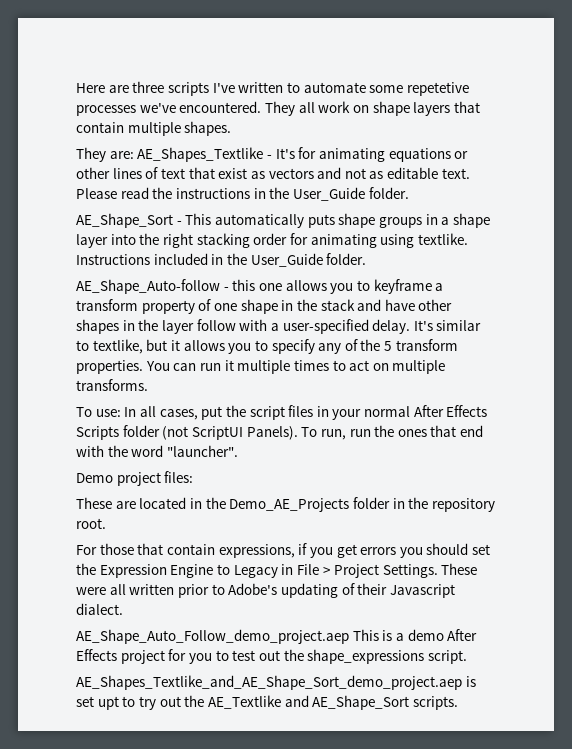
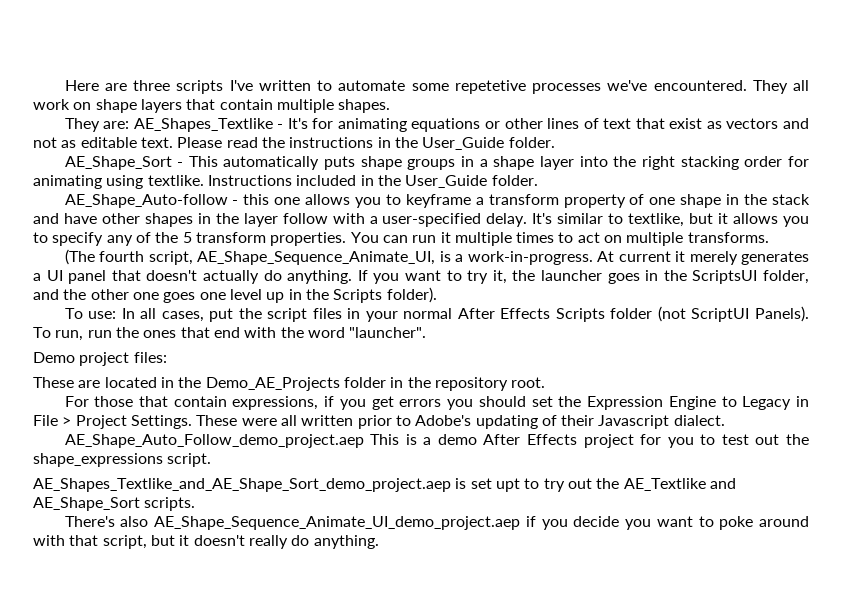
+ (The fourth script, AE_Shape_Sequence_Animate_UI, is a work-in-progress. At current it merely generates a UI panel that doesn't actually do anything. If you want to try it, the launcher goes in the ScriptsUI folder, and the other one goes one level up in the Scripts folder).
+ There's also AE_Shape_Sequence_Animate_UI_demo_project.aep if you decide you want to poke around with that script, but it doesn't really do anything.

